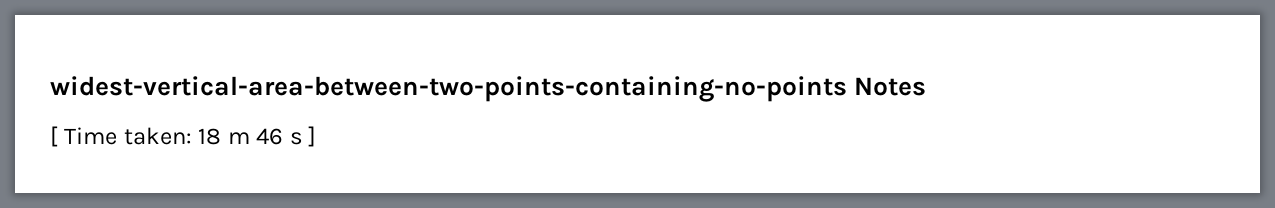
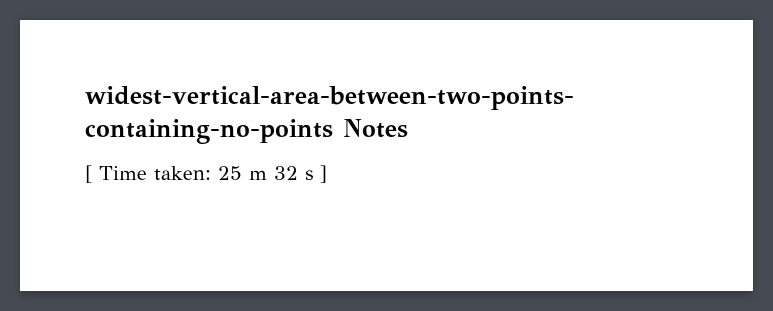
- [ Time taken: 18 m 46 s ]
+ [ Time taken: 25 m 32 s ]

